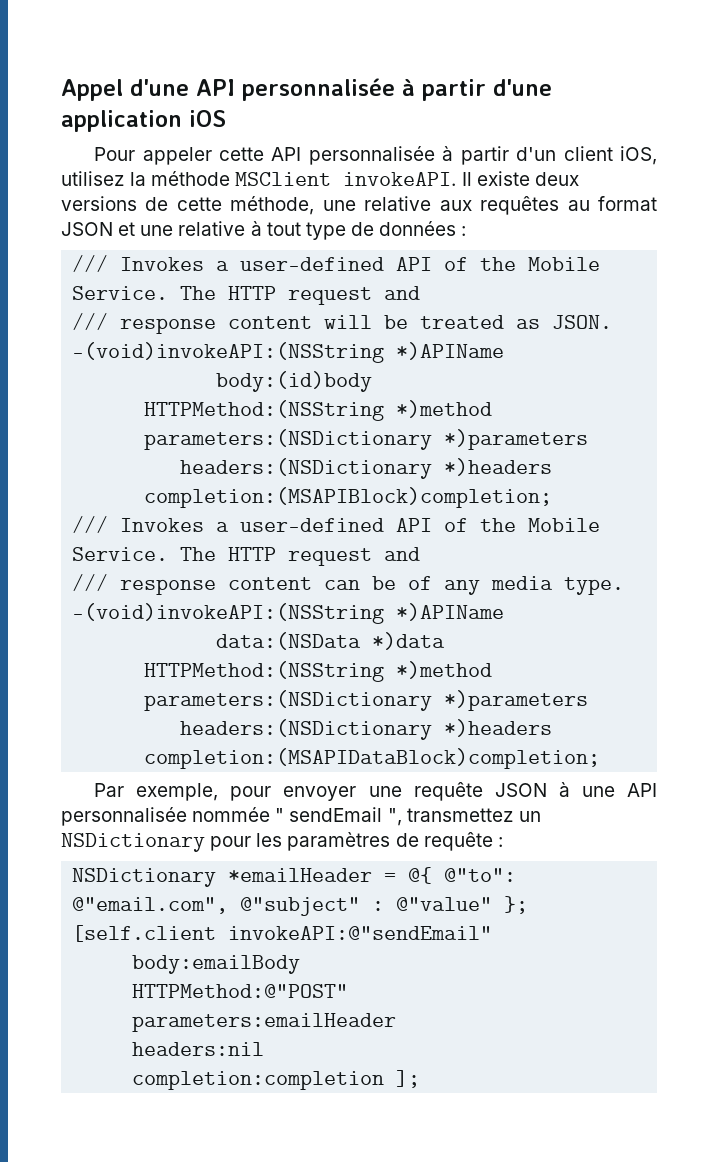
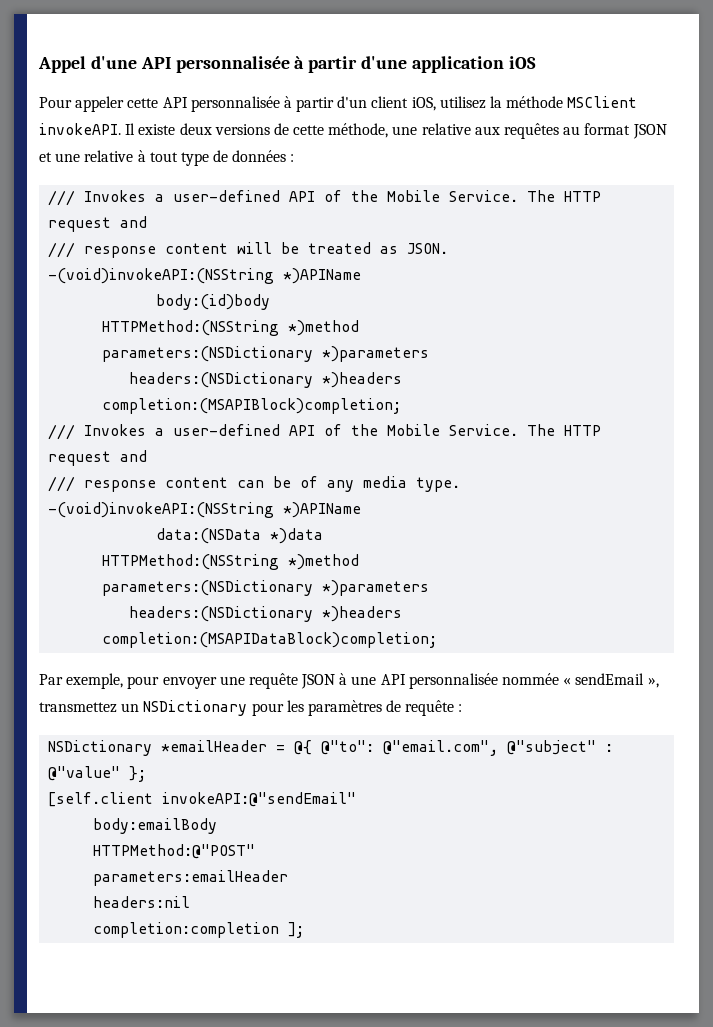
- Par exemple, pour envoyer une requête JSON à une API personnalisée nommée " sendEmail ", transmettez un NSDictionary pour les paramètres de requête :
+ Par exemple, pour envoyer une requête JSON à une API personnalisée nommée « sendEmail », transmettez un NSDictionary pour les paramètres de requête :

